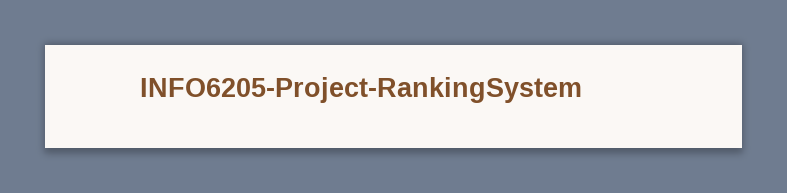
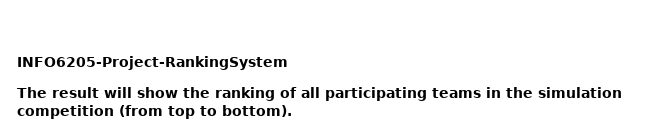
+ The result will show the ranking of all participating teams in the simulation competition (from top to bottom).

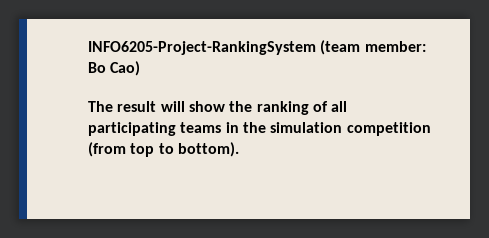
- INFO6205-Project-RankingSystem
+ INFO6205-Project-RankingSystem (team member: Bo Cao)

